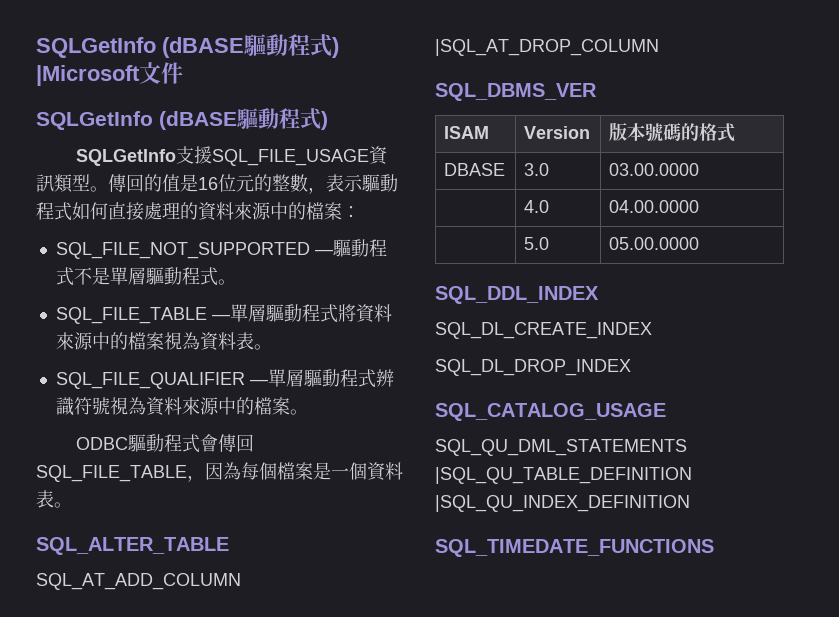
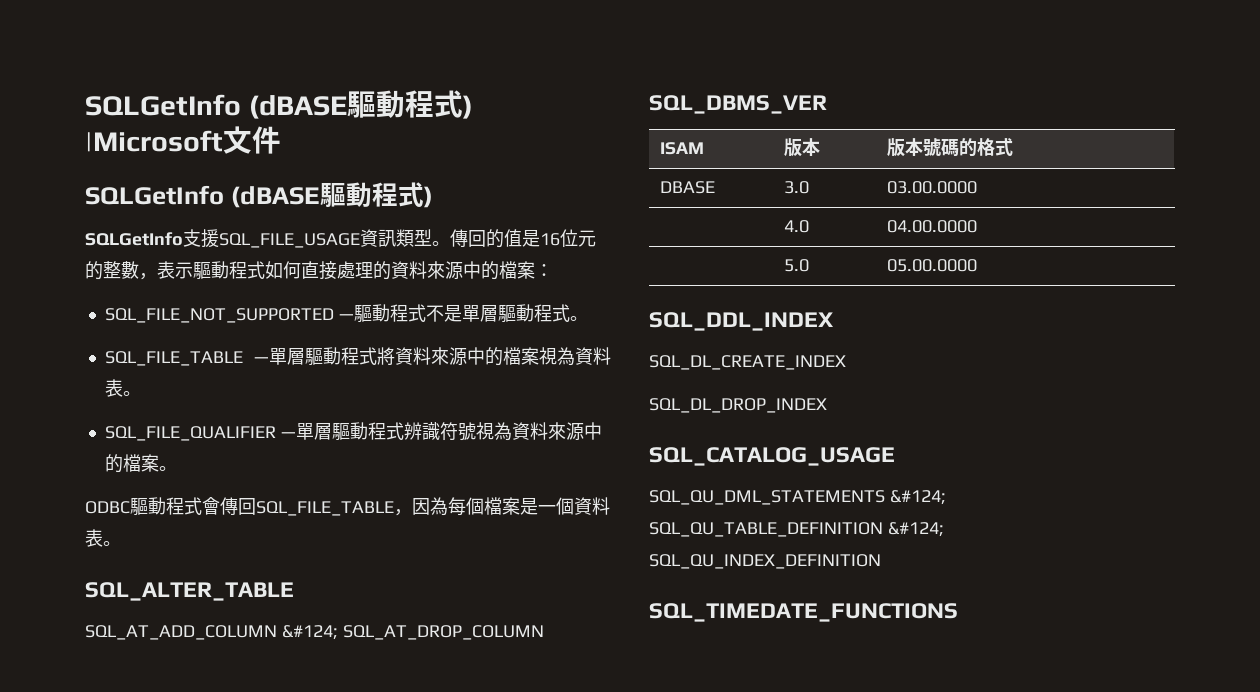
- SQL_AT_ADD_COLUMN |SQL_AT_DROP_COLUMN
+ SQL_AT_ADD_COLUMN &#124; SQL_AT_DROP_COLUMN
- ISAM | Version | 版本號碼的格式
+ ISAM | 版本 | 版本號碼的格式
- SQL_QU_DML_STATEMENTS |SQL_QU_TABLE_DEFINITION |SQL_QU_INDEX_DEFINITION
+ SQL_QU_DML_STATEMENTS &#124; SQL_QU_TABLE_DEFINITION &#124; SQL_QU_INDEX_DEFINITION

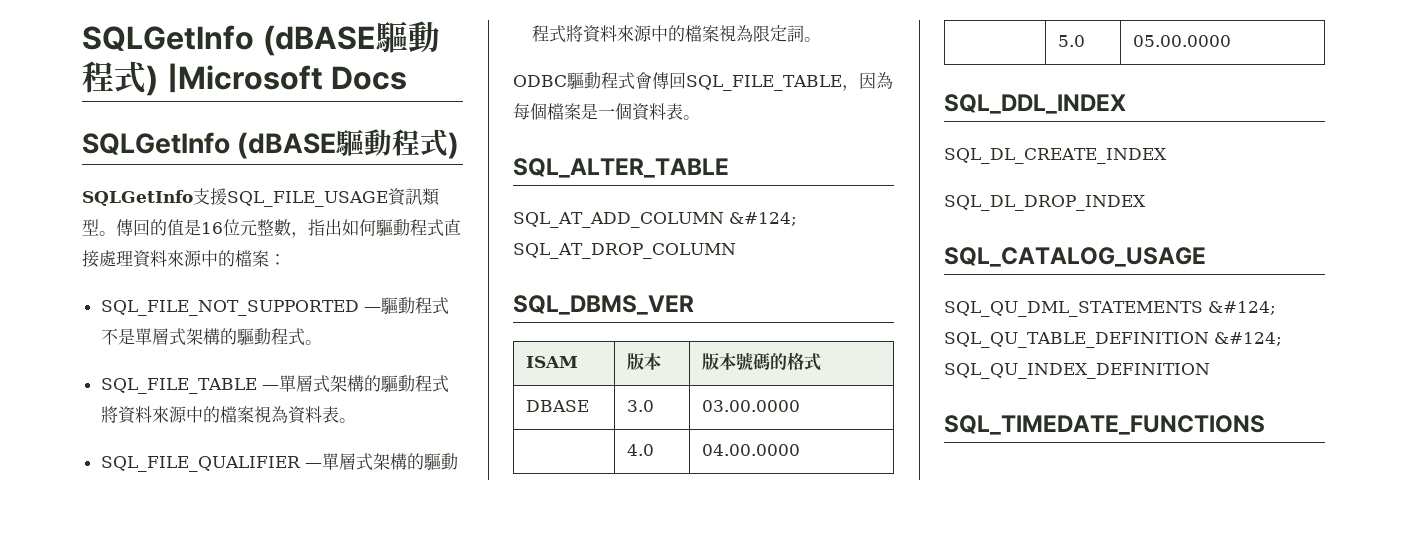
- SQLGetInfo (dBASE驅動程式) |Microsoft文件
+ SQLGetInfo (dBASE驅動程式) |Microsoft Docs
- 傳回的值是16位元的整數，表示驅動程式如何直接處理的資料來源中的檔案：
+ 傳回的值是16位元整數，指出如何驅動程式直接處理資料來源中的檔案：
- SQL_FILE_NOT_SUPPORTED —驅動程式不是單層驅動程式。
+ SQL_FILE_NOT_SUPPORTED —驅動程式不是單層式架構的驅動程式。
- SQL_FILE_TABLE —單層驅動程式將資料來源中的檔案視為資料表。
+ SQL_FILE_TABLE —單層式架構的驅動程式將資料來源中的檔案視為資料表。
- SQL_FILE_QUALIFIER —單層驅動程式辨識符號視為資料來源中的檔案。
+ SQL_FILE_QUALIFIER —單層式架構的驅動程式將資料來源中的檔案視為限定詞。

